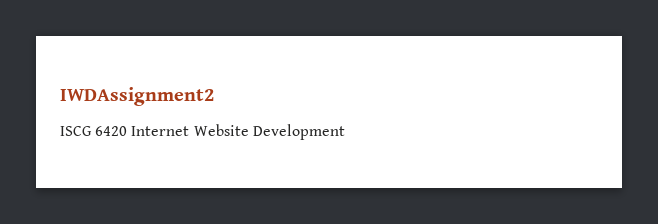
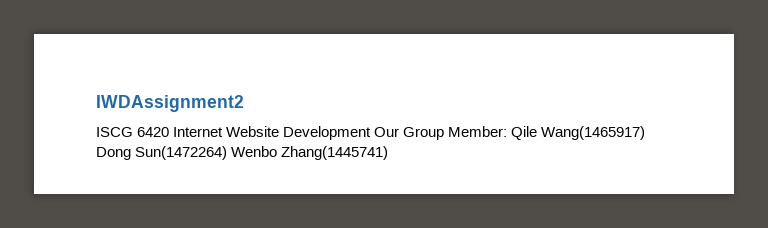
- ISCG 6420 Internet Website Development
+ ISCG 6420 Internet Website Development Our Group Member: Qile Wang(1465917) Dong Sun(1472264) Wenbo Zhang(1445741)

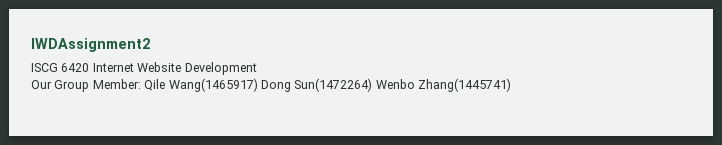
- ISCG 6420 Internet Website Development Our Group Member: Qile Wang(1465917) Dong Sun(1472264) Wenbo Zhang(1445741)
+ ISCG 6420 Internet Website Development
+ Our Group Member: Qile Wang(1465917) Dong Sun(1472264) Wenbo Zhang(1445741)

